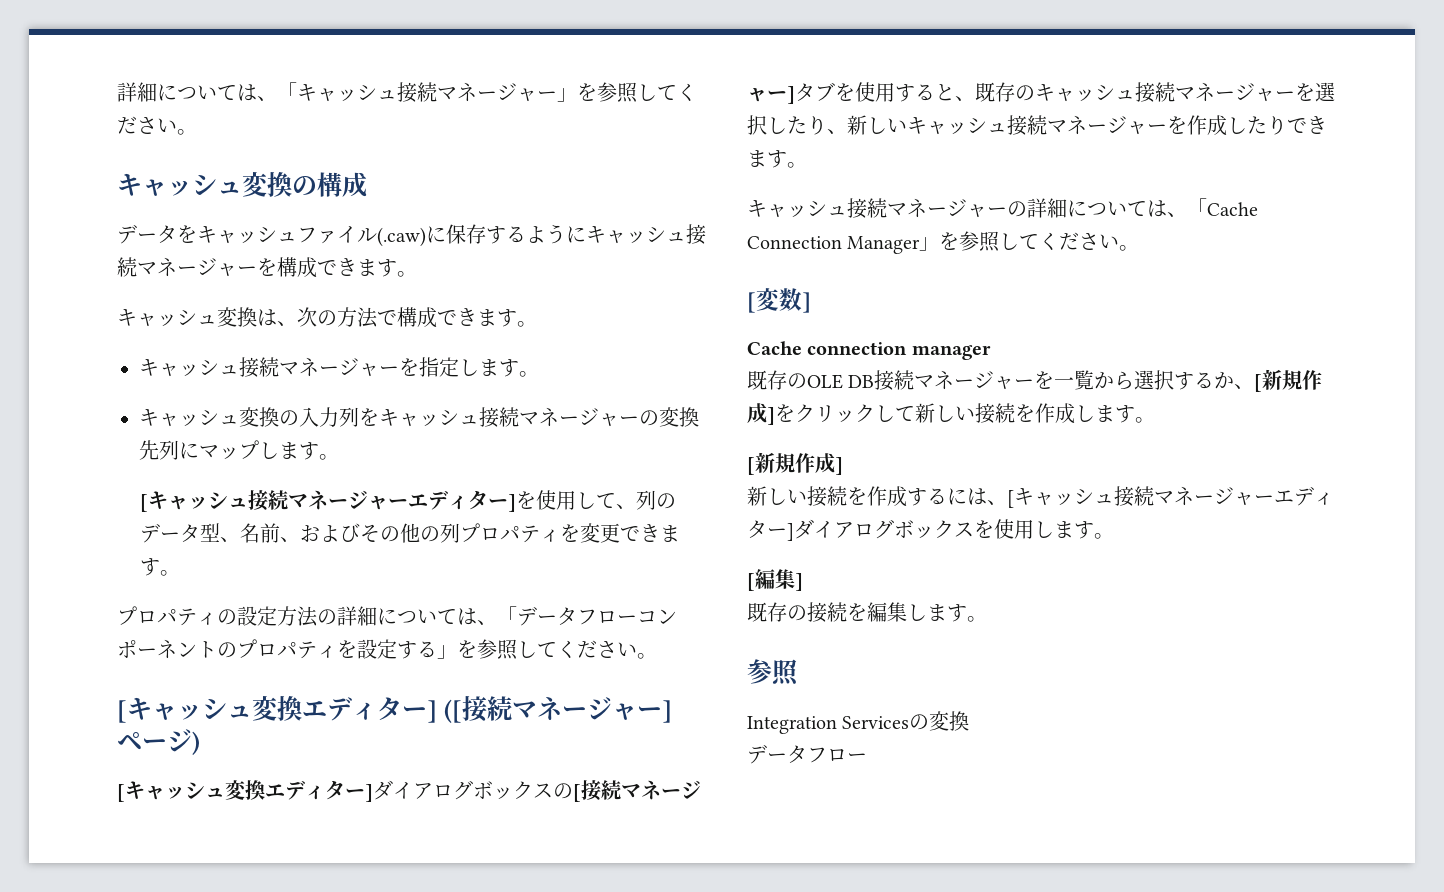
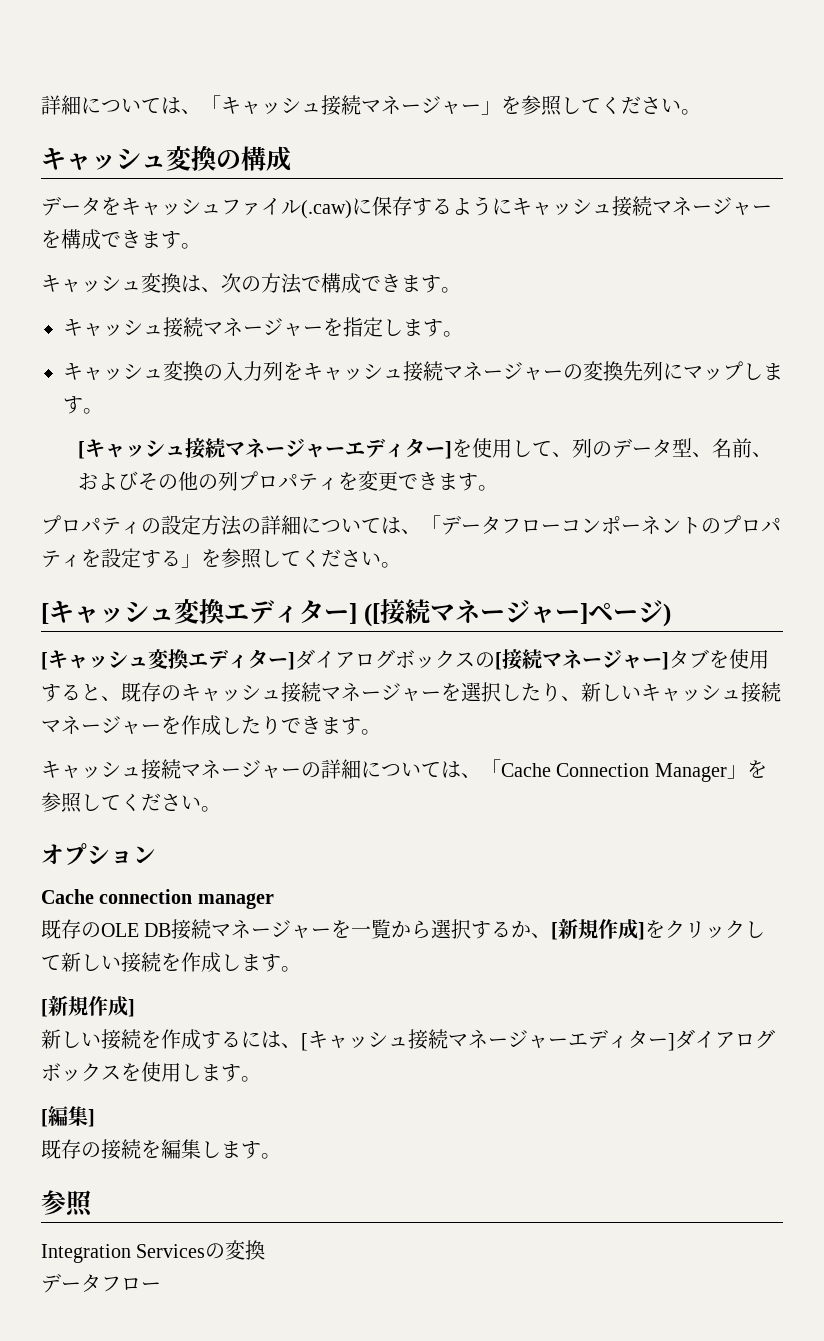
- [変数]
+ オプション

